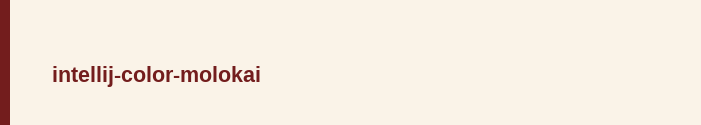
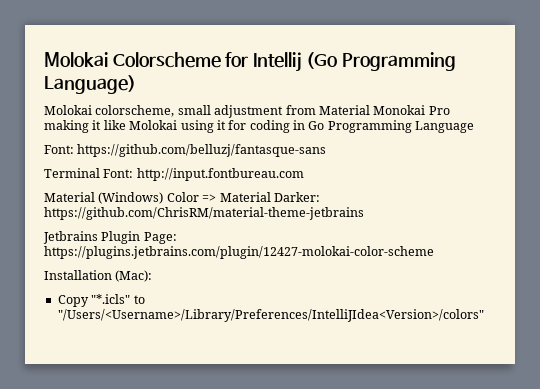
- intellij-color-molokai
+ Molokai Colorscheme for Intellij (Go Programming Language)
+ Molokai colorscheme, small adjustment from Material Monokai Pro making it like Molokai using it for coding in Go Programming Language
+ Font: https://github.com/belluzj/fantasque-sans
+ Terminal Font: http://input.fontbureau.com
+ Material (Windows) Color => Material Darker: https://github.com/ChrisRM/material-theme-jetbrains
+ Jetbrains Plugin Page: https://plugins.jetbrains.com/plugin/12427-molokai-color-scheme
+ Installation (Mac):
+ Copy "*.icls" to "/Users/<Username>/Library/Preferences/IntelliJIdea<Version>/colors"

